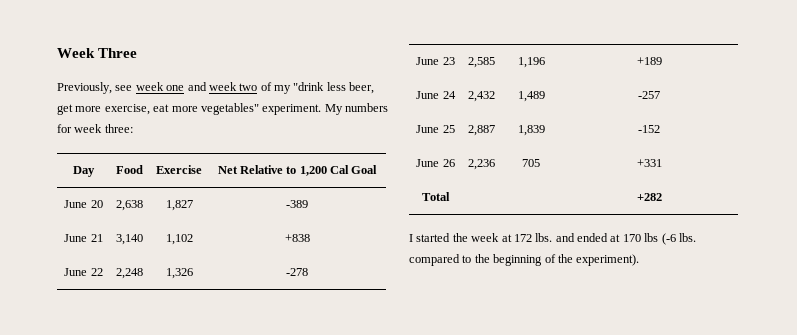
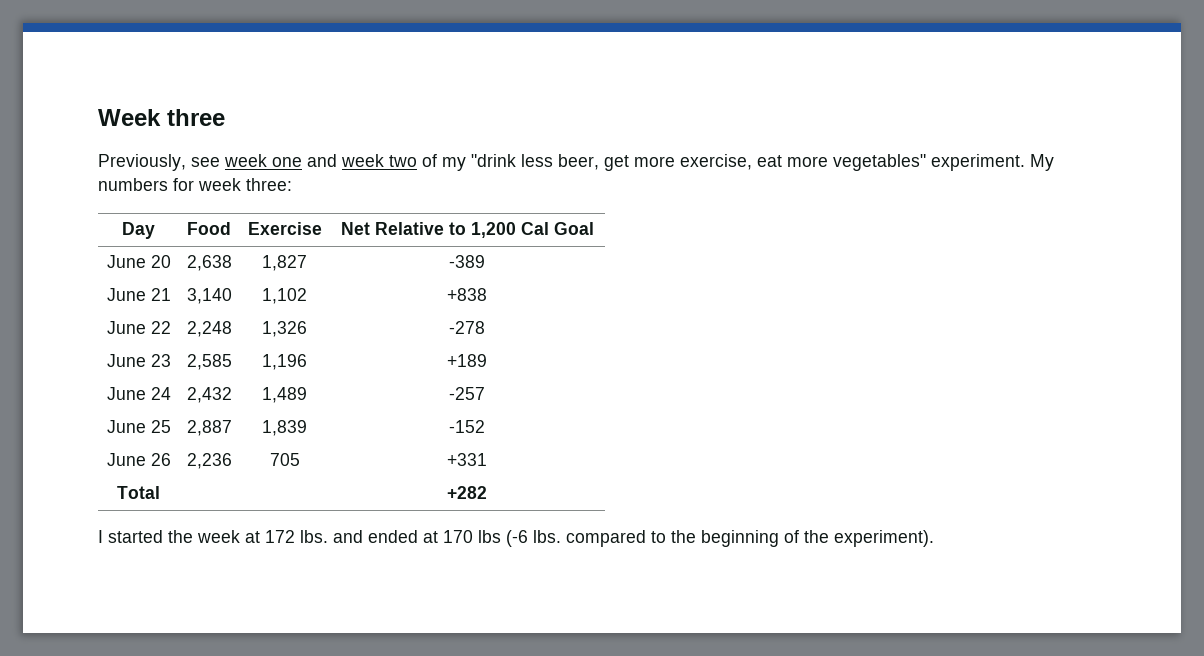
- Week Three
+ Week three

